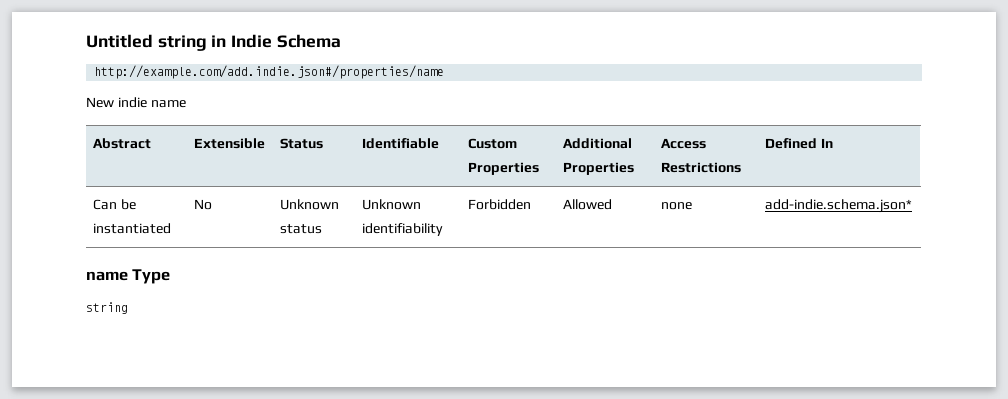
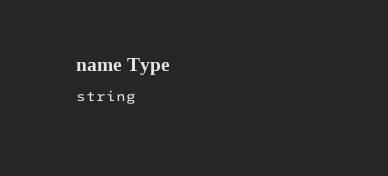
- Untitled string in Indie Schema
- http://example.com/add.indie.json#/properties/name
- New indie name
- Abstract | Extensible | Status | Identifiable | Custom Properties | Additional Properties | Access Restrictions | Defined In
- Can be instantiated | No | Unknown status | Unknown identifiability | Forbidden | Allowed | none | add-indie.schema.json*

